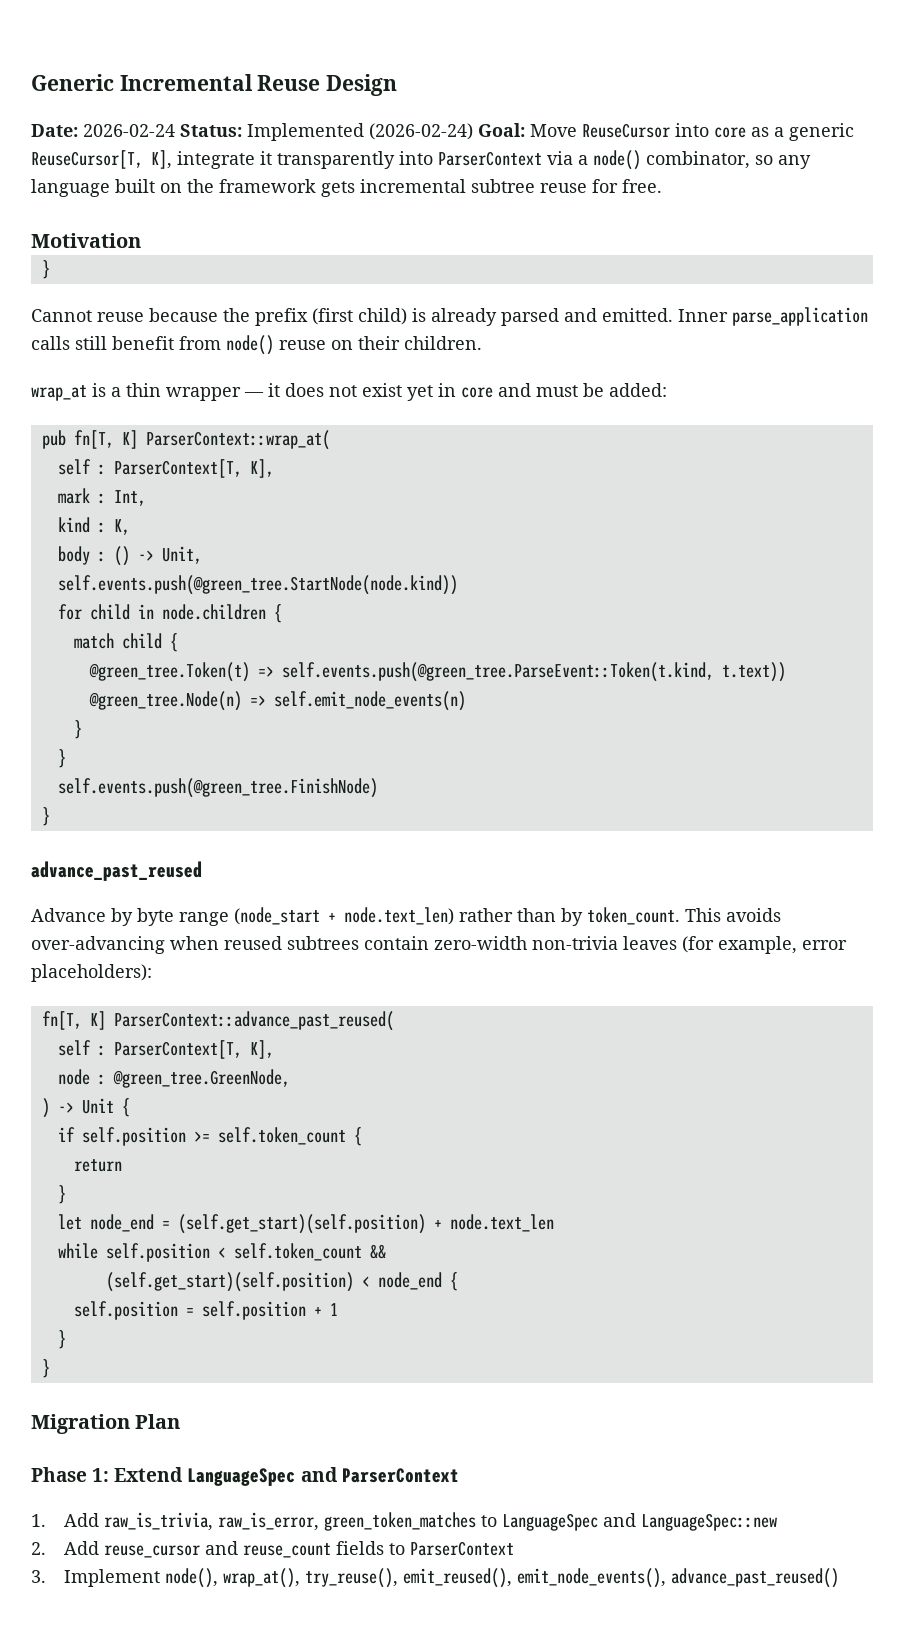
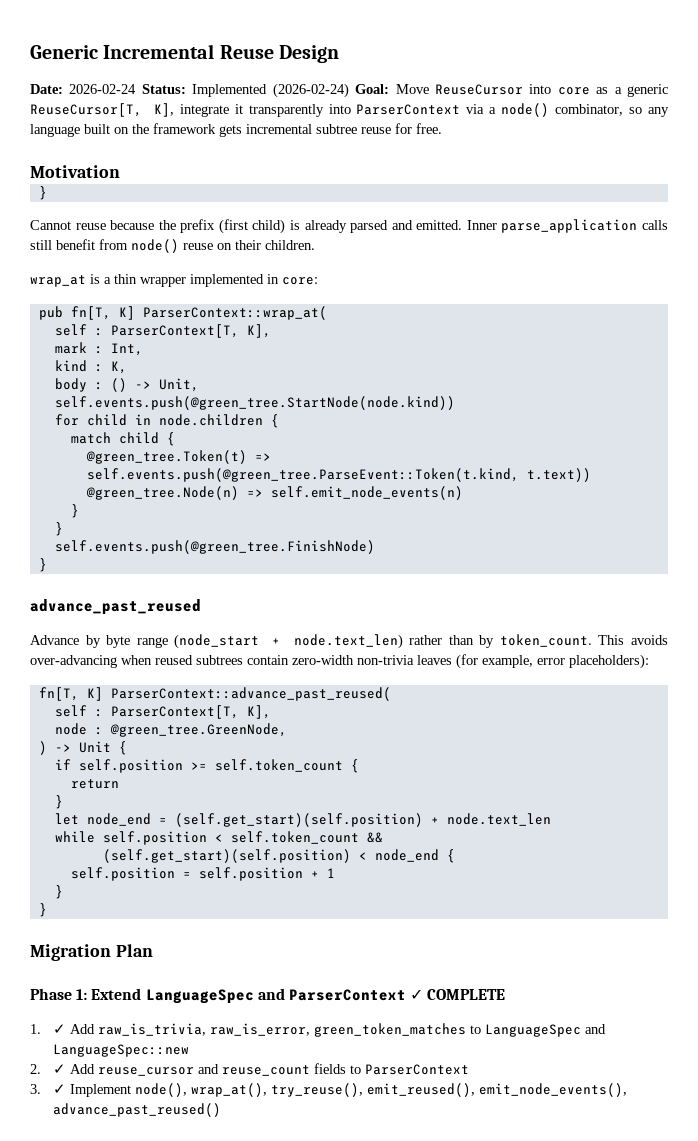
- wrap_at is a thin wrapper — it does not exist yet in core and must be added:
+ wrap_at is a thin wrapper implemented in core:
- Phase 1: Extend LanguageSpec and ParserContext
+ Phase 1: Extend LanguageSpec and ParserContext ✓ COMPLETE
- 1. Add raw_is_trivia, raw_is_error, green_token_matches to LanguageSpec and LanguageSpec::new
+ 1. ✓ Add raw_is_trivia, raw_is_error, green_token_matches to LanguageSpec and LanguageSpec::new
- 2. Add reuse_cursor and reuse_count fields to ParserContext
+ 2. ✓ Add reuse_cursor and reuse_count fields to ParserContext
- 3. Implement node(), wrap_at(), try_reuse(), emit_reused(), emit_node_events(), advance_past_reused()
+ 3. ✓ Implement node(), wrap_at(), try_reuse(), emit_reused(), emit_node_events(), advance_past_reused()

